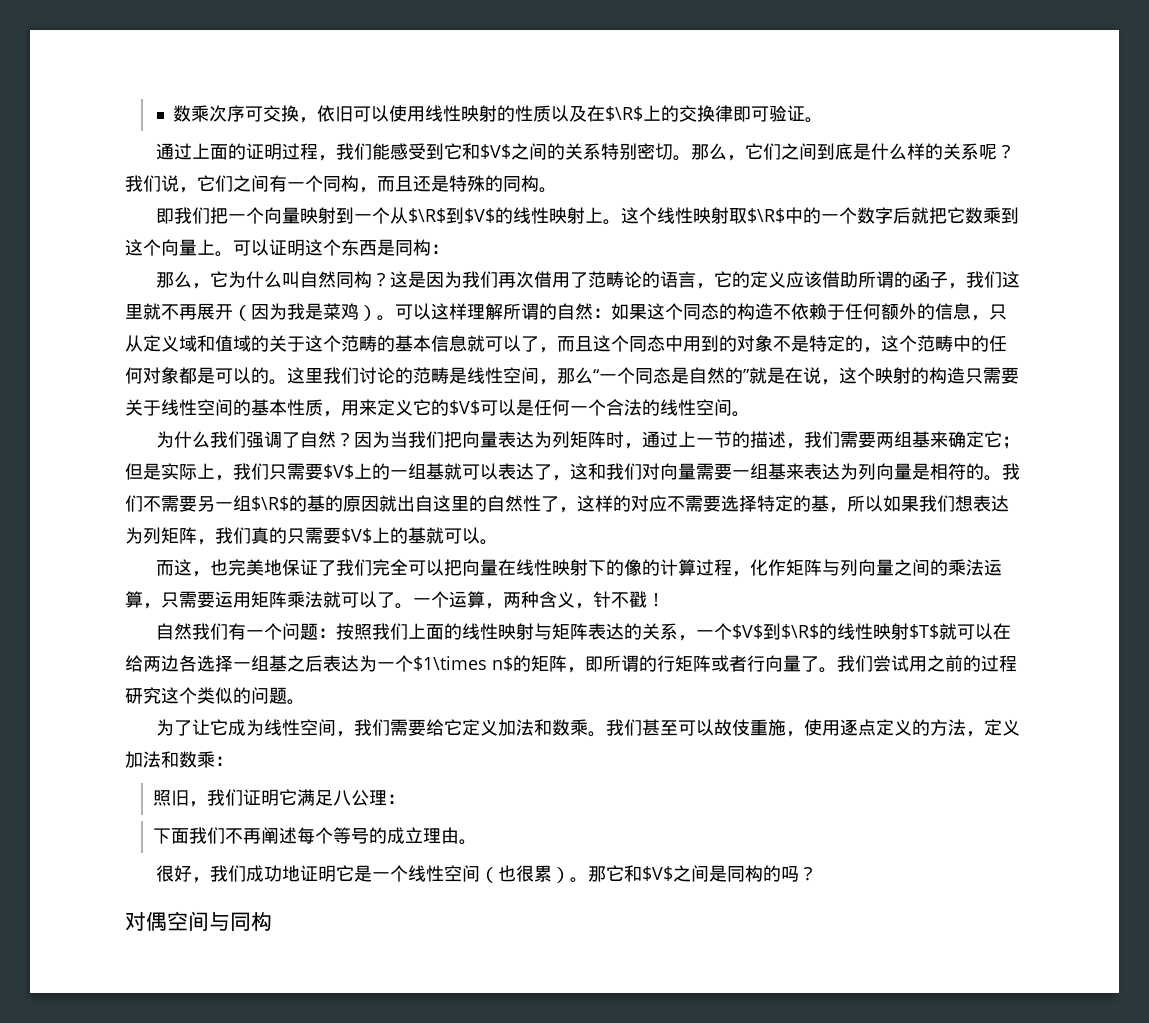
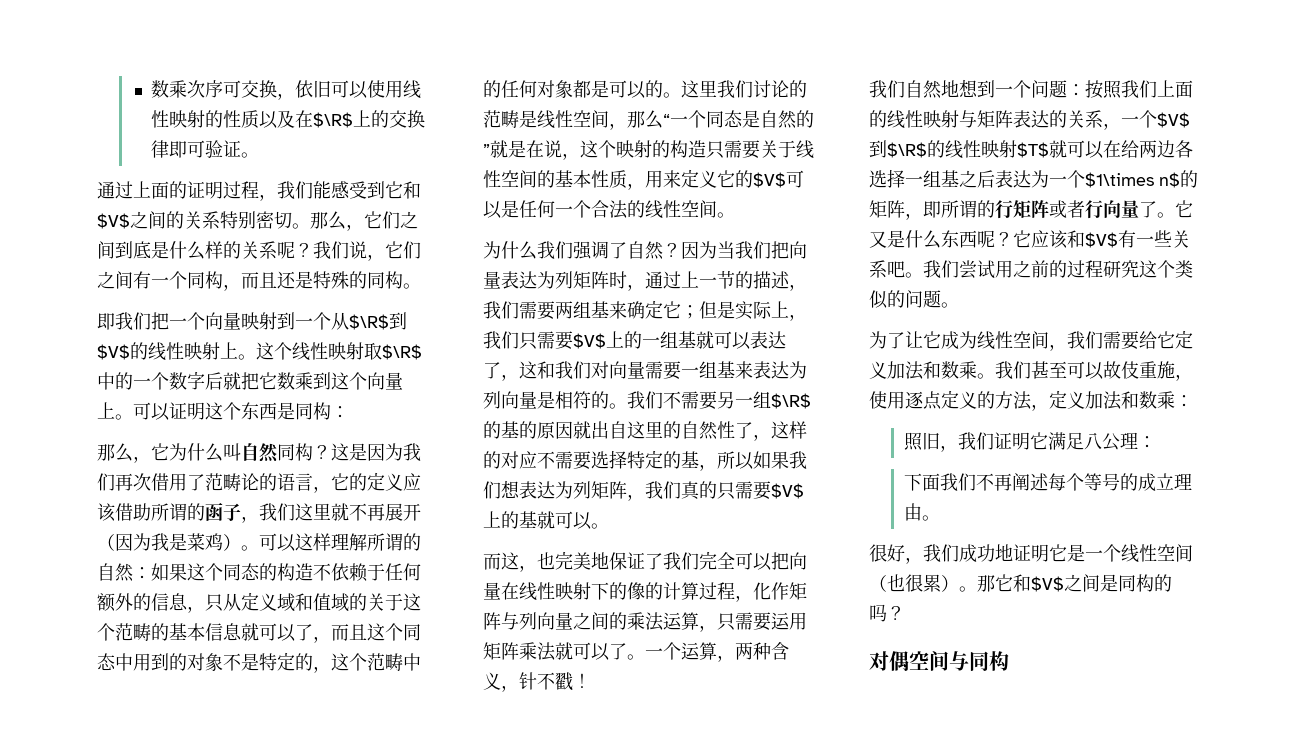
- 自然我们有一个问题：按照我们上面的线性映射与矩阵表达的关系，一个$V$到$\R$的线性映射$T$就可以在给两边各选择一组基之后表达为一个$1\times n$的矩阵，即所谓的行矩阵或者行向量了。
+ 我们自然地想到一个问题：按照我们上面的线性映射与矩阵表达的关系，一个$V$到$\R$的线性映射$T$就可以在给两边各选择一组基之后表达为一个$1\times n$的矩阵，即所谓的行矩阵或者行向量了。
+ 它又是什么东西呢？它应该和$V$有一些关系吧。

